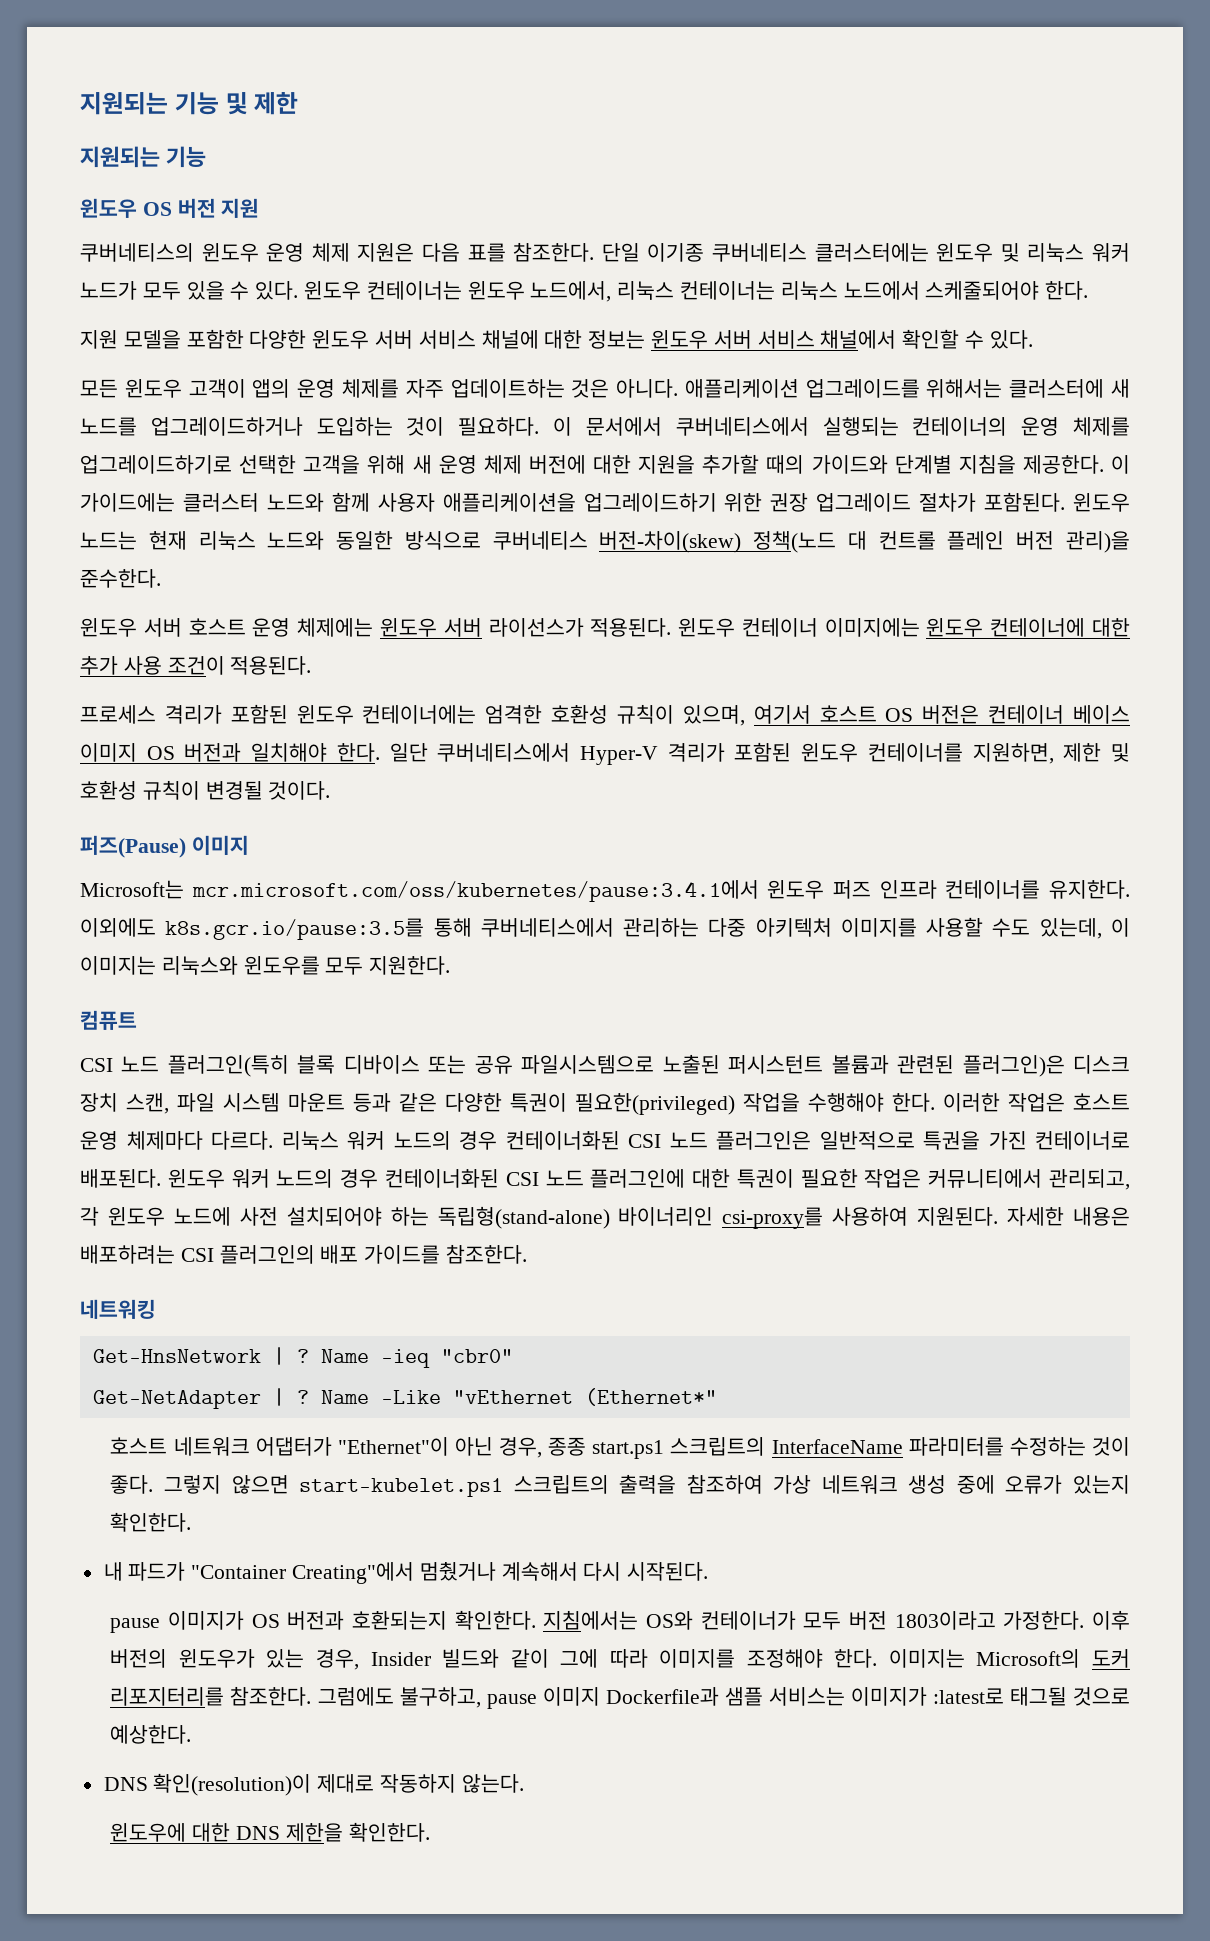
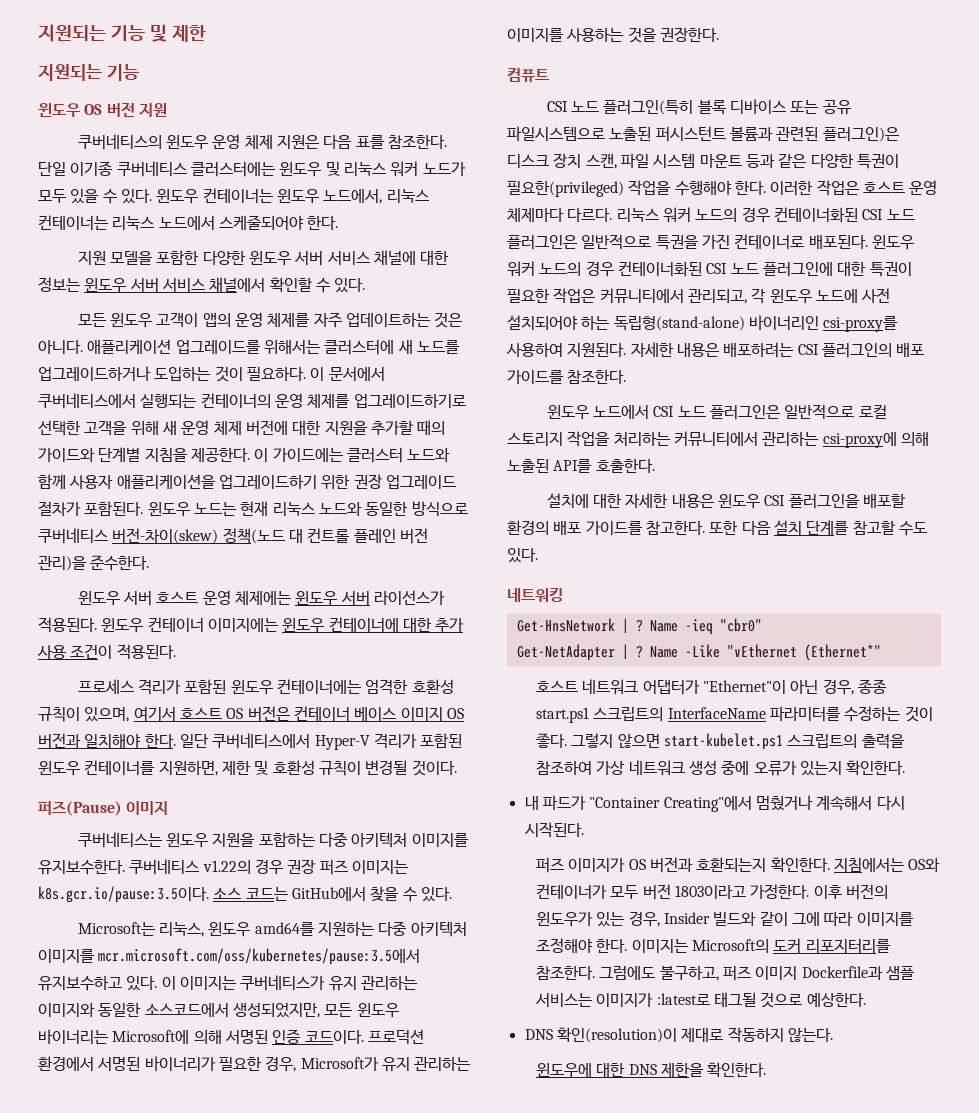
- Microsoft는 mcr.microsoft.com/oss/kubernetes/pause:3.4.1에서 윈도우 퍼즈 인프라 컨테이너를 유지한다. 이외에도 k8s.gcr.io/pause:3.5를 통해 쿠버네티스에서 관리하는 다중 아키텍처 이미지를 사용할 수도 있는데, 이 이미지는 리눅스와 윈도우를 모두 지원한다.
+ 쿠버네티스는 윈도우 지원을 포함하는 다중 아키텍처 이미지를 유지보수한다. 쿠버네티스 v1.22의 경우 권장 퍼즈 이미지는 k8s.gcr.io/pause:3.5이다. 소스 코드는 GitHub에서 찾을 수 있다.
+ Microsoft는 리눅스, 윈도우 amd64를 지원하는 다중 아키텍처 이미지를 mcr.microsoft.com/oss/kubernetes/pause:3.5에서 유지보수하고 있다. 이 이미지는 쿠버네티스가 유지 관리하는 이미지와 동일한 소스코드에서 생성되었지만, 모든 윈도우 바이너리는 Microsoft에 의해 서명된 인증 코드이다. 프로덕션 환경에서 서명된 바이너리가 필요한 경우, Microsoft가 유지 관리하는 이미지를 사용하는 것을 권장한다.
+ 윈도우 노드에서 CSI 노드 플러그인은 일반적으로 로컬 스토리지 작업을 처리하는 커뮤니티에서 관리하는 csi-proxy에 의해 노출된 API를 호출한다.
+ 설치에 대한 자세한 내용은 윈도우 CSI 플러그인을 배포할 환경의 배포 가이드를 참고한다. 또한 다음 설치 단계를 참고할 수도 있다.
- pause 이미지가 OS 버전과 호환되는지 확인한다.
+ 퍼즈 이미지가 OS 버전과 호환되는지 확인한다.
- 그럼에도 불구하고, pause 이미지 Dockerfile과 샘플 서비스는 이미지가 :latest로 태그될 것으로 예상한다.
+ 그럼에도 불구하고, 퍼즈 이미지 Dockerfile과 샘플 서비스는 이미지가 :latest로 태그될 것으로 예상한다.

